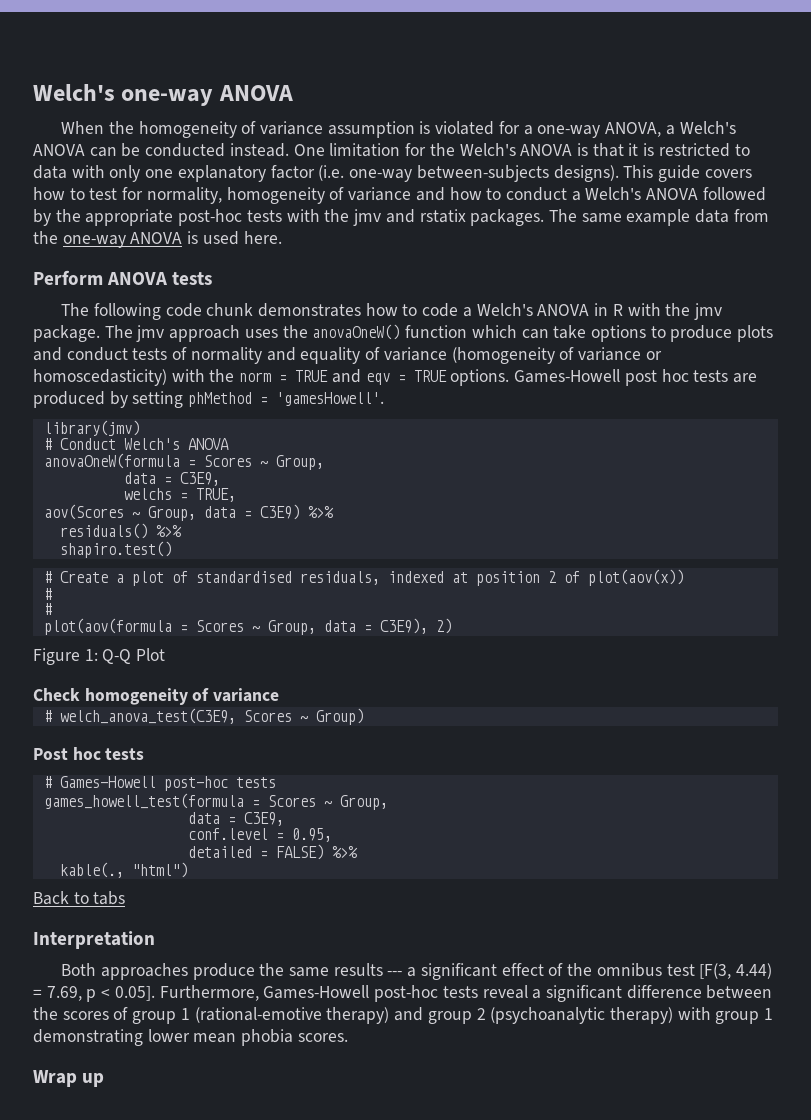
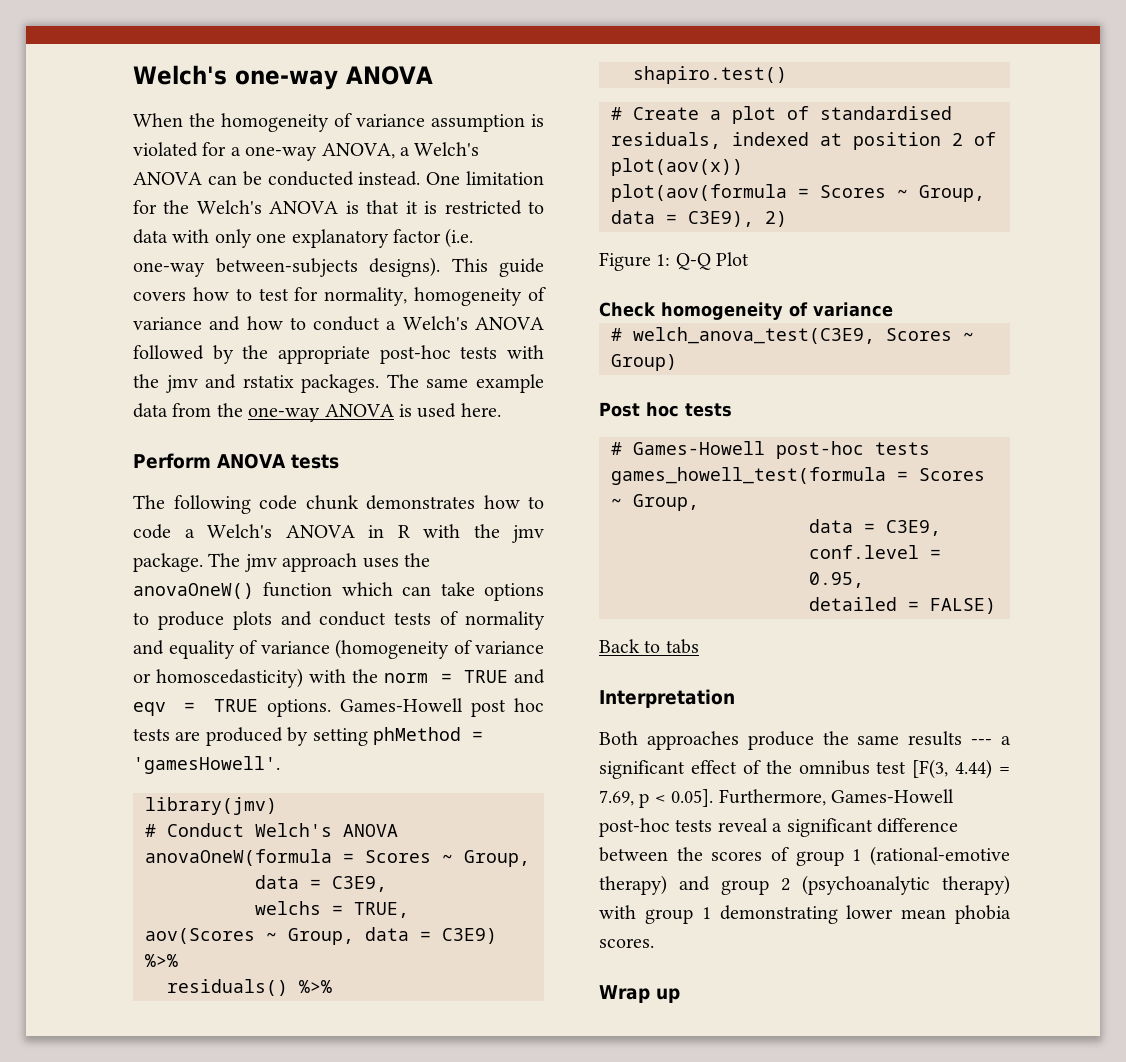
  # Create a plot of standardised residuals, indexed at position 2 of plot(aov(x))
- #
- #
- detailed = FALSE) %>%
- kable(., "html")
+ detailed = FALSE)

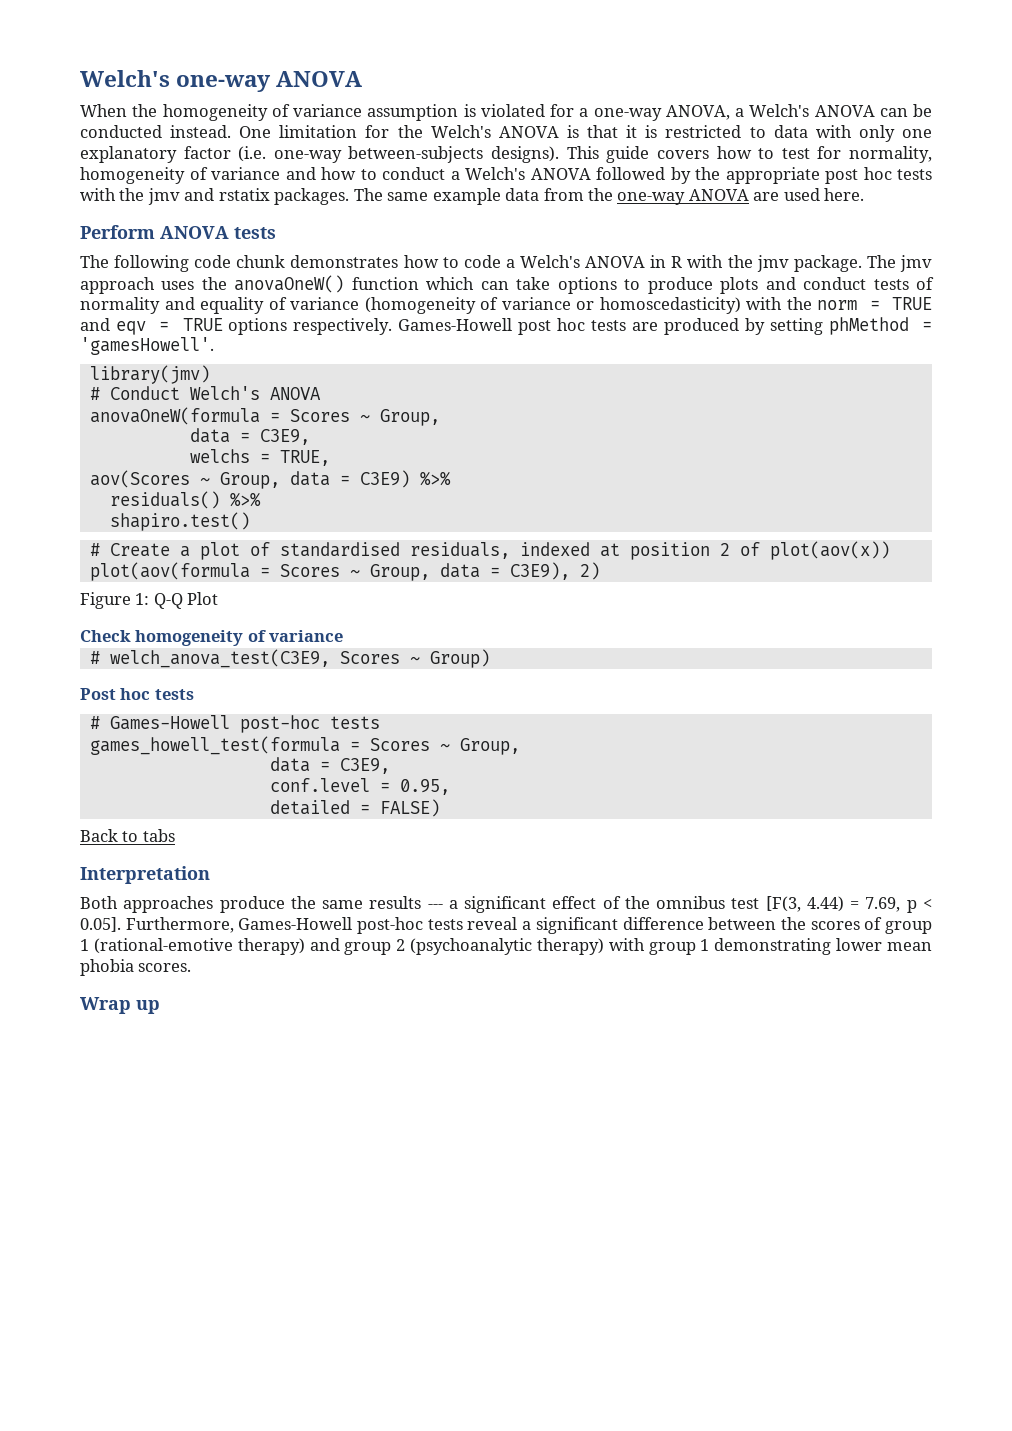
- This guide covers how to test for normality, homogeneity of variance and how to conduct a Welch's ANOVA followed by the appropriate post-hoc tests with the jmv and rstatix packages.
+ This guide covers how to test for normality, homogeneity of variance and how to conduct a Welch's ANOVA followed by the appropriate post hoc tests with the jmv and rstatix packages.
- The same example data from the one-way ANOVA is used here.
+ The same example data from the one-way ANOVA are used here.
- The jmv approach uses the anovaOneW() function which can take options to produce plots and conduct tests of normality and equality of variance (homogeneity of variance or homoscedasticity) with the norm = TRUE and eqv = TRUE options.
+ The jmv approach uses the anovaOneW() function which can take options to produce plots and conduct tests of normality and equality of variance (homogeneity of variance or homoscedasticity) with the norm = TRUE and eqv = TRUE options respectively.

